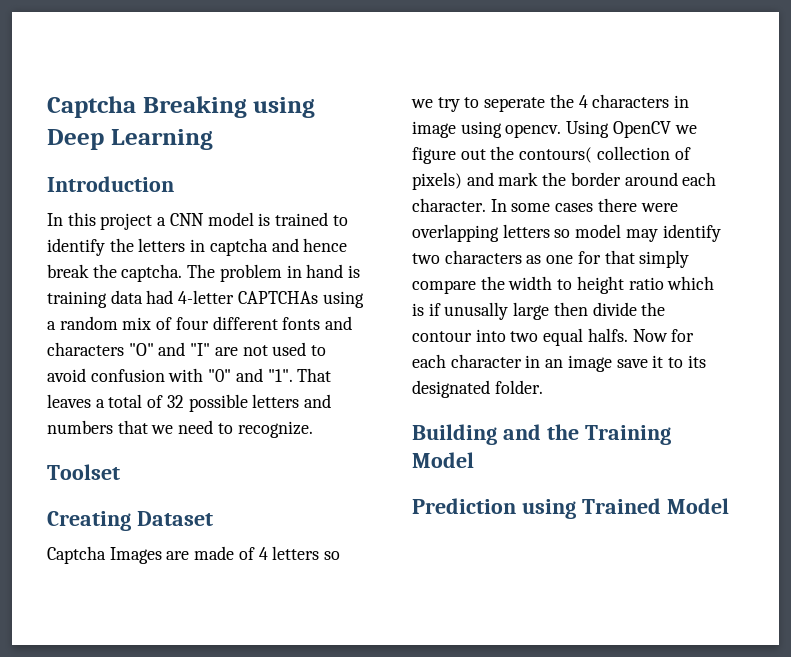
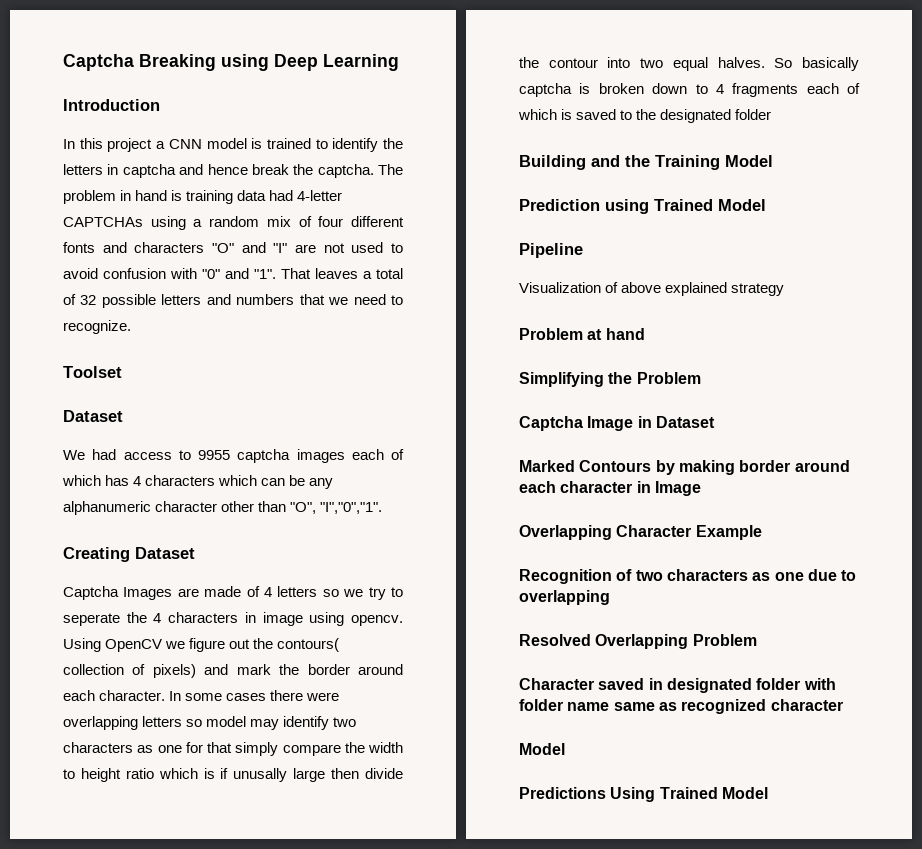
  Toolset
+ Dataset
+ We had access to 9955 captcha images each of which has 4 characters which can be any alphanumeric character other than "O", "I","0","1".
- In some cases there were overlapping letters so model may identify two characters as one for that simply compare the width to height ratio which is if unusally large then divide the contour into two equal halfs. Now for each character in an image save it to its designated folder.
+ In some cases there were overlapping letters so model may identify two characters as one for that simply compare the width to height ratio which is if unusally large then divide the contour into two equal halves. So basically captcha is broken down to 4 fragments each of which is saved to the designated folder
+ Pipeline
+ Visualization of above explained strategy
+ Problem at hand
+ Simplifying the Problem
+ Captcha Image in Dataset
+ Marked Contours by making border around each character in Image
+ Overlapping Character Example
+ Recognition of two characters as one due to overlapping
+ Resolved Overlapping Problem
+ Character saved in designated folder with folder name same as recognized character
+ Model
+ Predictions Using Trained Model

